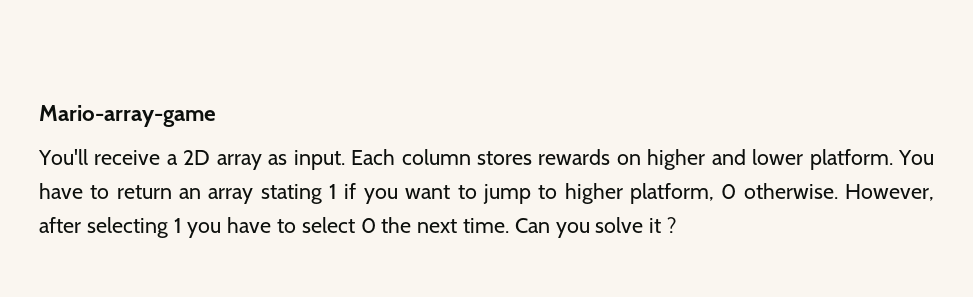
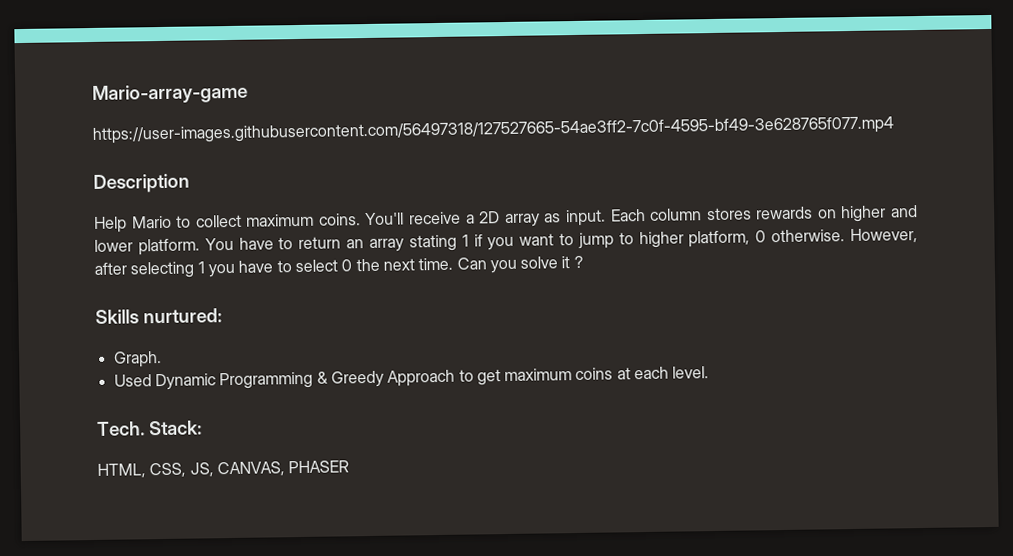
+ https://user-images.githubusercontent.com/56497318/127527665-54ae3ff2-7c0f-4595-bf49-3e628765f077.mp4
+ Description
+ Help Mario to collect maximum coins.
+ Skills nurtured:
+ Graph.
+ Used Dynamic Programming & Greedy Approach to get maximum coins at each level.
+ Tech. Stack:
+ HTML, CSS, JS, CANVAS, PHASER

